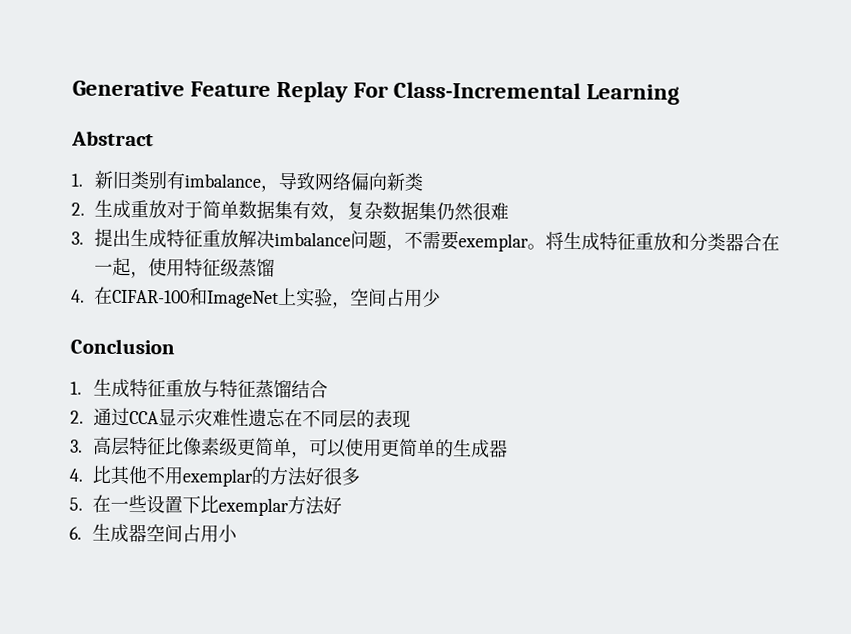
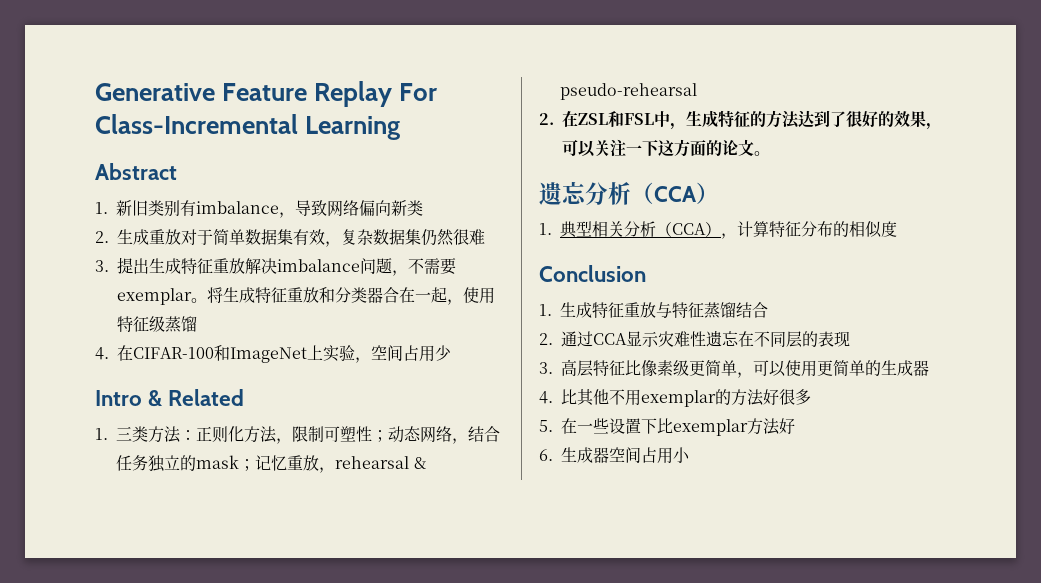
+ Intro & Related
+ 1.三类方法：正则化方法，限制可塑性；动态网络，结合任务独立的mask；记忆重放，rehearsal & pseudo-rehearsal
+ 2.在ZSL和FSL中，生成特征的方法达到了很好的效果，可以关注一下这方面的论文。
+ 遗忘分析（CCA）
+ 1.典型相关分析（CCA），计算特征分布的相似度

